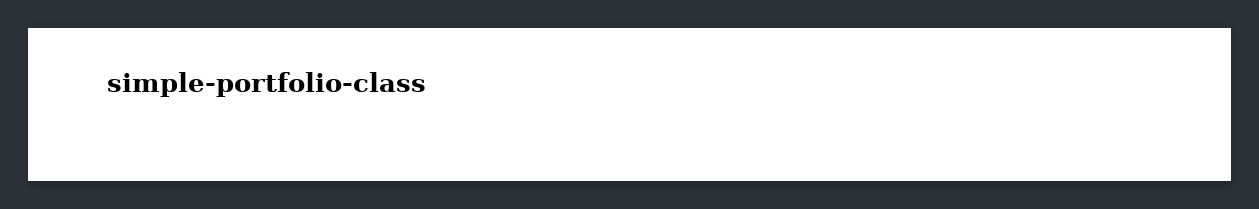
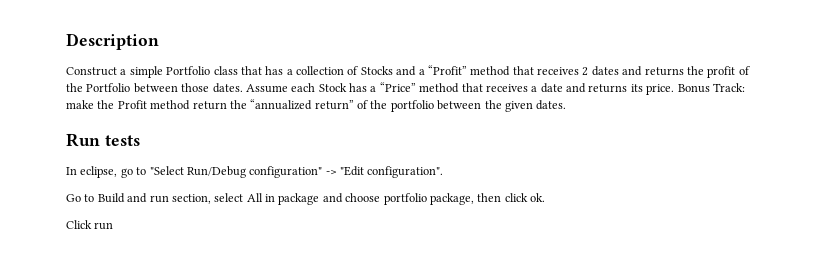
- simple-portfolio-class
+ Description
+ Construct a simple Portfolio class that has a collection of Stocks and a “Profit” method that receives 2 dates and returns the profit of the Portfolio between those dates. Assume each Stock has a “Price” method that receives a date and returns its price. Bonus Track: make the Profit method return the “annualized return” of the portfolio between the given dates.
+ Run tests
+ In eclipse, go to "Select Run/Debug configuration" -> "Edit configuration".
+ Go to Build and run section, select All in package and choose portfolio package, then click ok.
+ Click run

